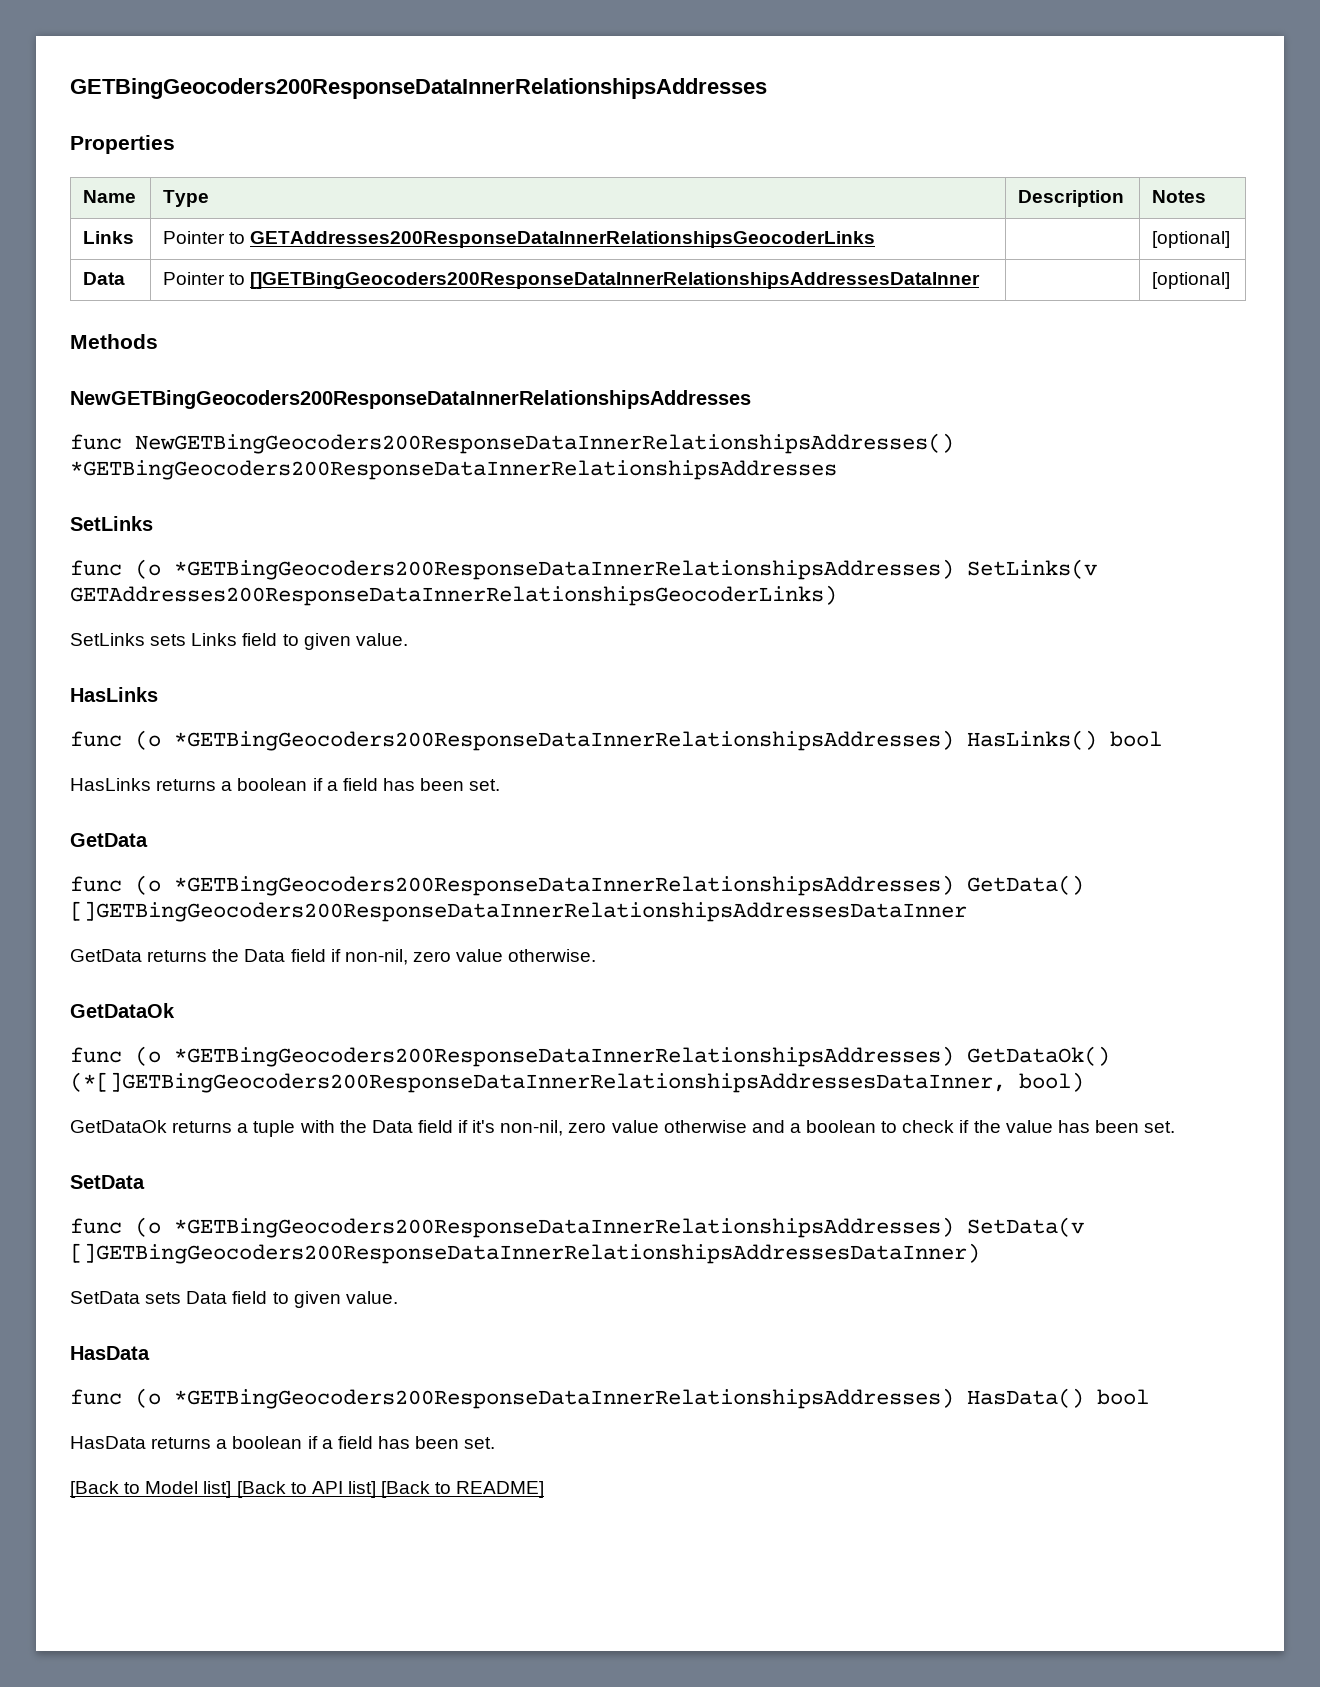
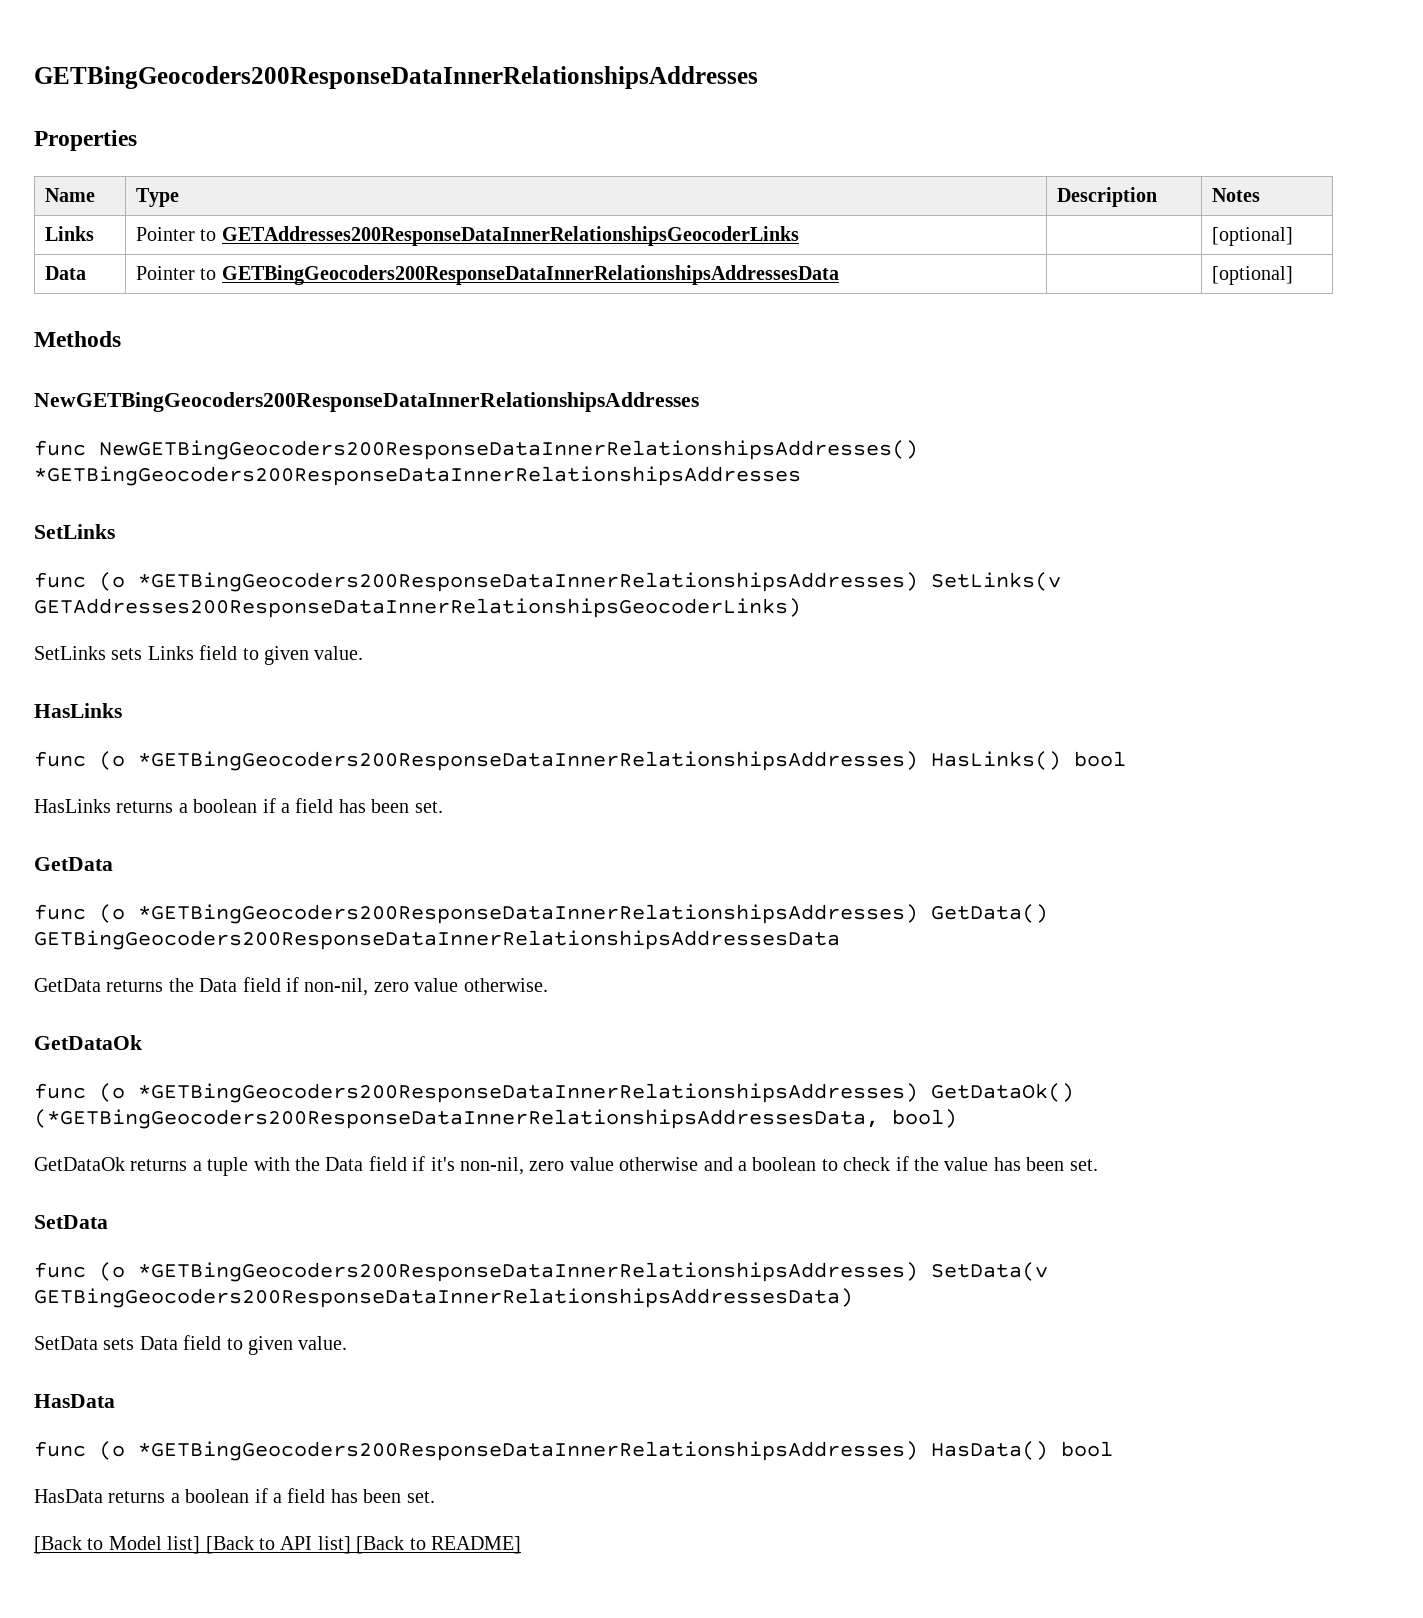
- Data | Pointer to []GETBingGeocoders200ResponseDataInnerRelationshipsAddressesDataInner | | [optional]
+ Data | Pointer to GETBingGeocoders200ResponseDataInnerRelationshipsAddressesData | | [optional]
- func (o *GETBingGeocoders200ResponseDataInnerRelationshipsAddresses) GetData() []GETBingGeocoders200ResponseDataInnerRelationshipsAddressesDataInner
+ func (o *GETBingGeocoders200ResponseDataInnerRelationshipsAddresses) GetData() GETBingGeocoders200ResponseDataInnerRelationshipsAddressesData
- func (o *GETBingGeocoders200ResponseDataInnerRelationshipsAddresses) GetDataOk() (*[]GETBingGeocoders200ResponseDataInnerRelationshipsAddressesDataInner, bool)
+ func (o *GETBingGeocoders200ResponseDataInnerRelationshipsAddresses) GetDataOk() (*GETBingGeocoders200ResponseDataInnerRelationshipsAddressesData, bool)
- func (o *GETBingGeocoders200ResponseDataInnerRelationshipsAddresses) SetData(v []GETBingGeocoders200ResponseDataInnerRelationshipsAddressesDataInner)
+ func (o *GETBingGeocoders200ResponseDataInnerRelationshipsAddresses) SetData(v GETBingGeocoders200ResponseDataInnerRelationshipsAddressesData)

